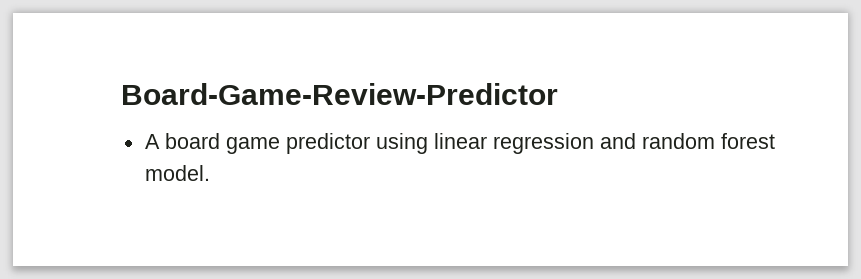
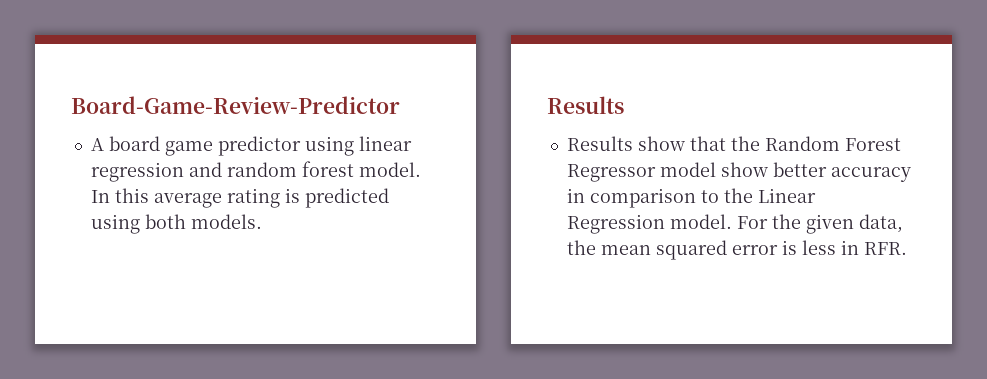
+ In this average rating is predicted using both models.
+ Results
+ Results show that the Random Forest Regressor model show better accuracy in comparison to the Linear Regression model. For the given data, the mean squared error is less in RFR.

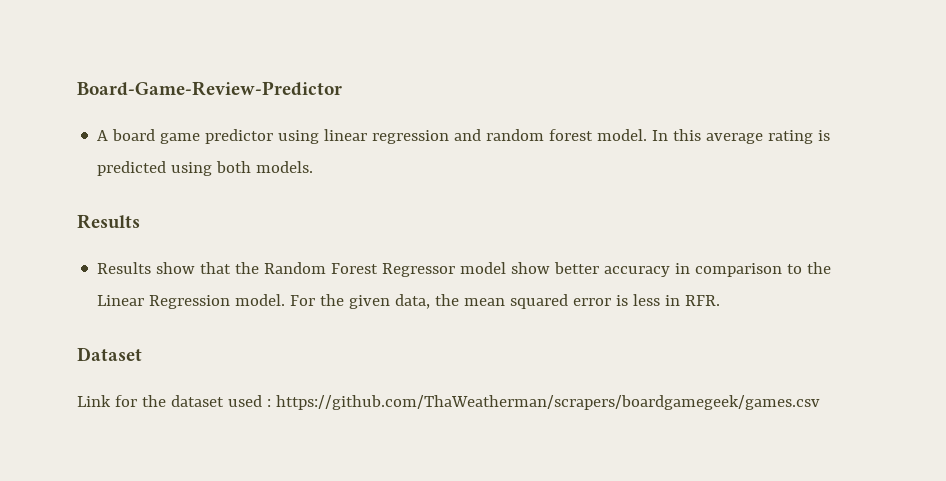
+ Dataset
+ Link for the dataset used : https://github.com/ThaWeatherman/scrapers/boardgamegeek/games.csv

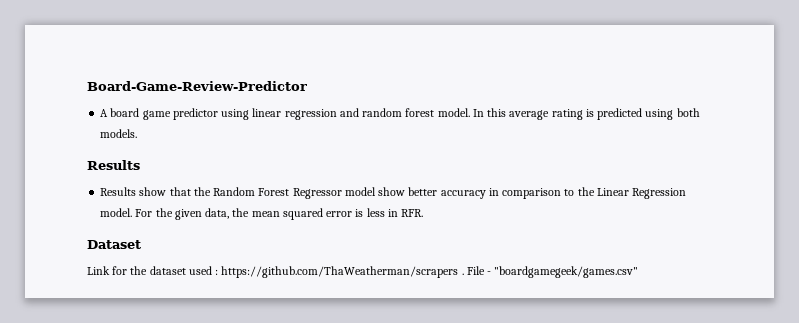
- Link for the dataset used : https://github.com/ThaWeatherman/scrapers/boardgamegeek/games.csv
+ Link for the dataset used : https://github.com/ThaWeatherman/scrapers . File - "boardgamegeek/games.csv"

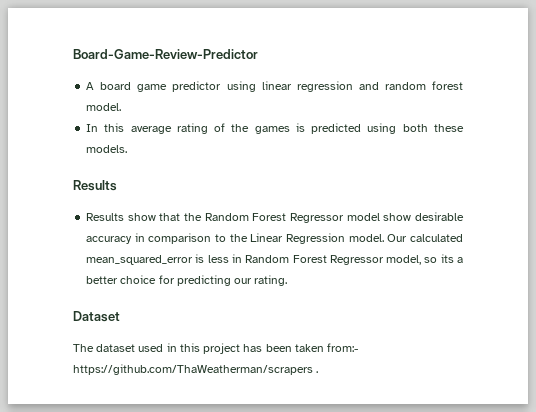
- A board game predictor using linear regression and random forest model. In this average rating is predicted using both models.
+ A board game predictor using linear regression and random forest model.
+ In this average rating of the games is predicted using both these models.
- Results show that the Random Forest Regressor model show better accuracy in comparison to the Linear Regression model.
+ Results show that the Random Forest Regressor model show desirable accuracy in comparison to the Linear Regression model.
- For the given data, the mean squared error is less in RFR.
+ Our calculated mean_squared_error is less in Random Forest Regressor model, so its a better choice for predicting our rating.
  Dataset
- Link for the dataset used : https://github.com/ThaWeatherman/scrapers . File - "boardgamegeek/games.csv"
+ The dataset used in this project has been taken from:- https://github.com/ThaWeatherman/scrapers .

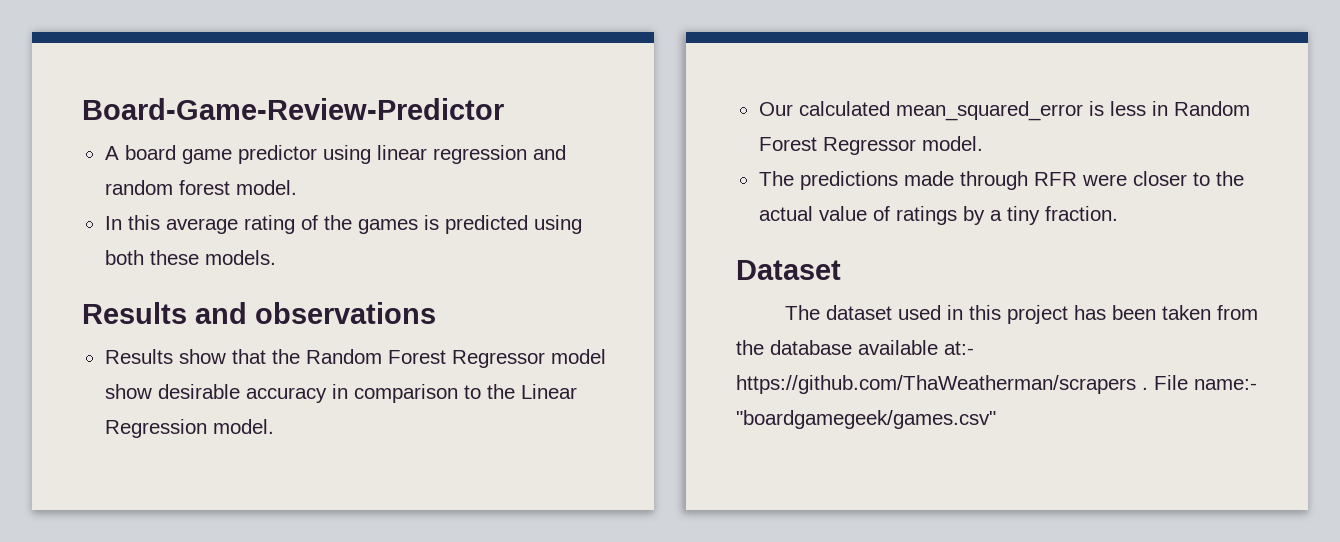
  In this average rating of the games is predicted using both these models.
- Results
+ Results and observations
- Results show that the Random Forest Regressor model show desirable accuracy in comparison to the Linear Regression model. Our calculated mean_squared_error is less in Random Forest Regressor model, so its a better choice for predicting our rating.
+ Results show that the Random Forest Regressor model show desirable accuracy in comparison to the Linear Regression model.
+ Our calculated mean_squared_error is less in Random Forest Regressor model.
+ The predictions made through RFR were closer to the actual value of ratings by a tiny fraction.
- The dataset used in this project has been taken from:- https://github.com/ThaWeatherman/scrapers .
+ The dataset used in this project has been taken from the database available at:- https://github.com/ThaWeatherman/scrapers . File name:- "boardgamegeek/games.csv"

